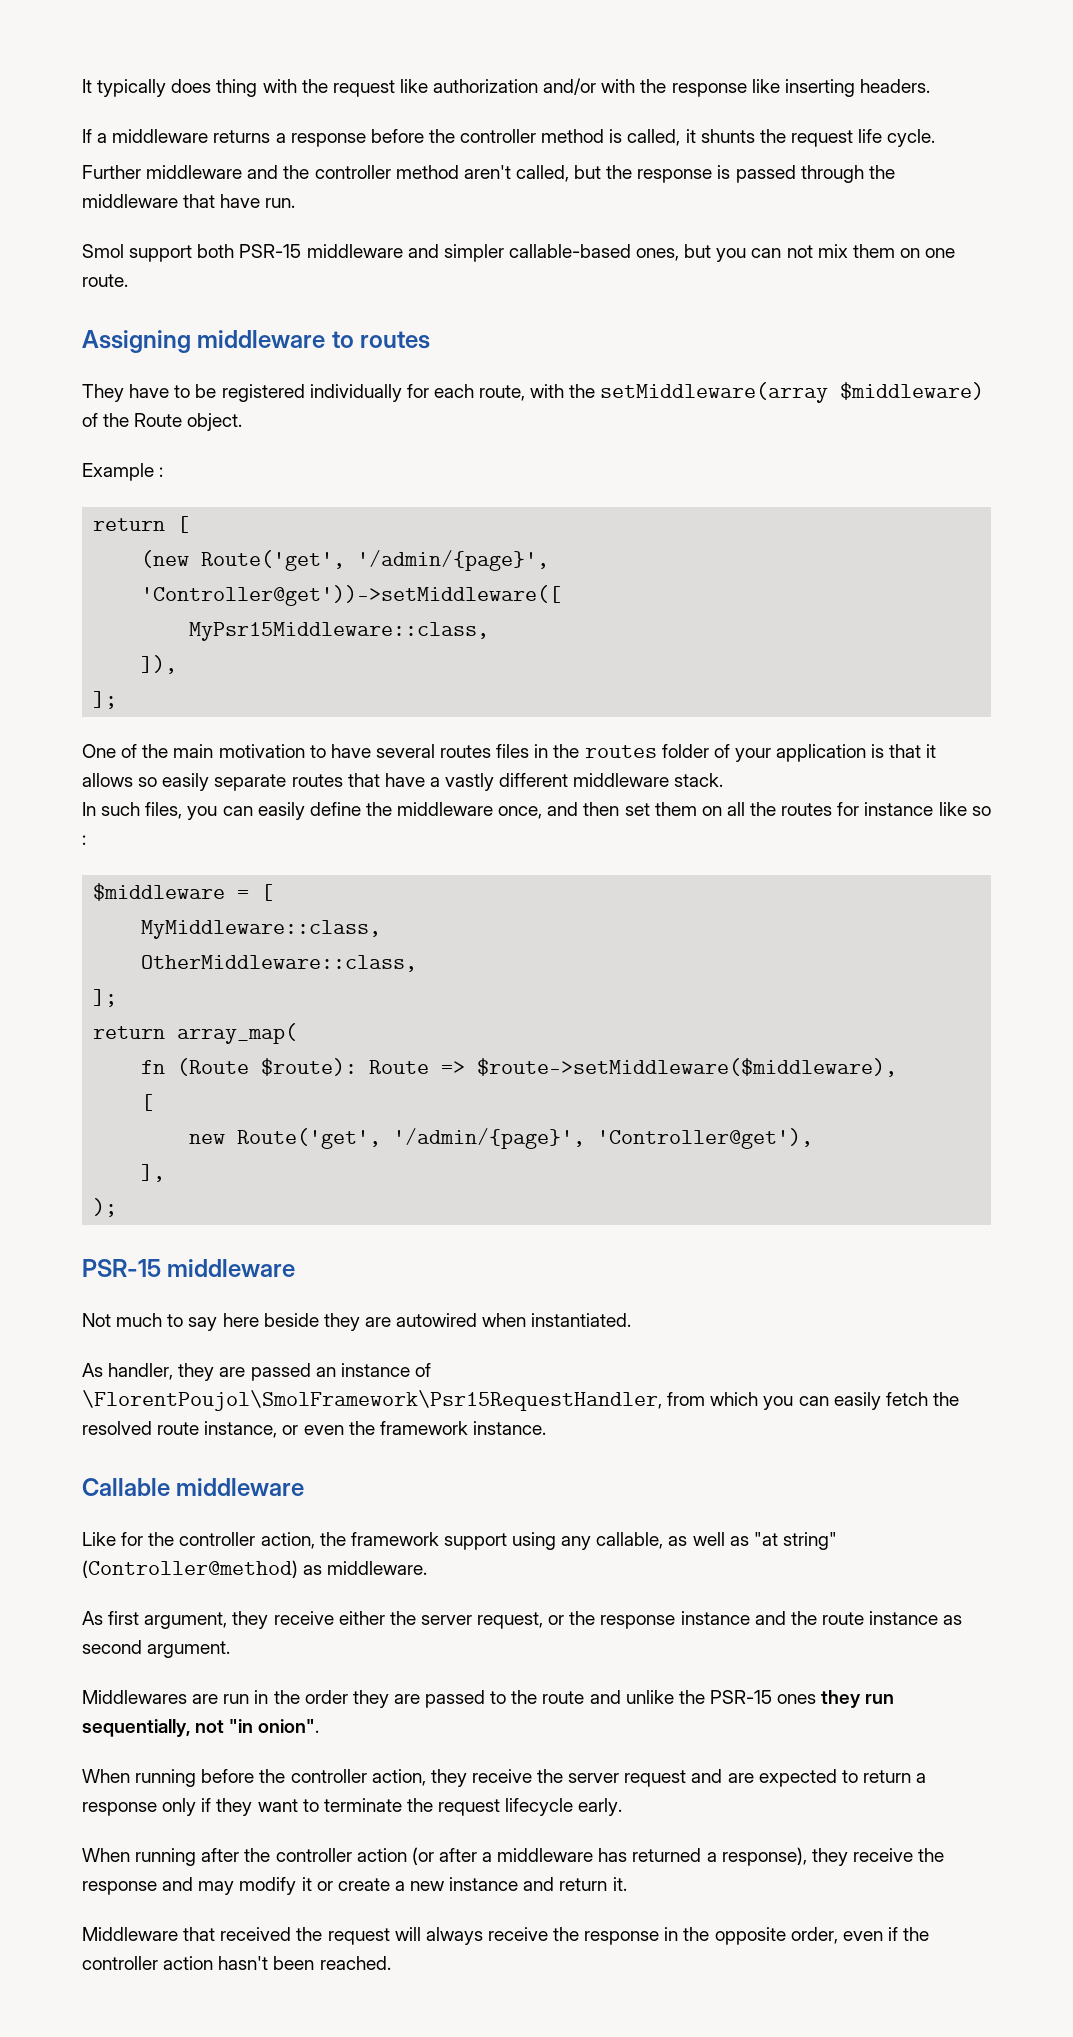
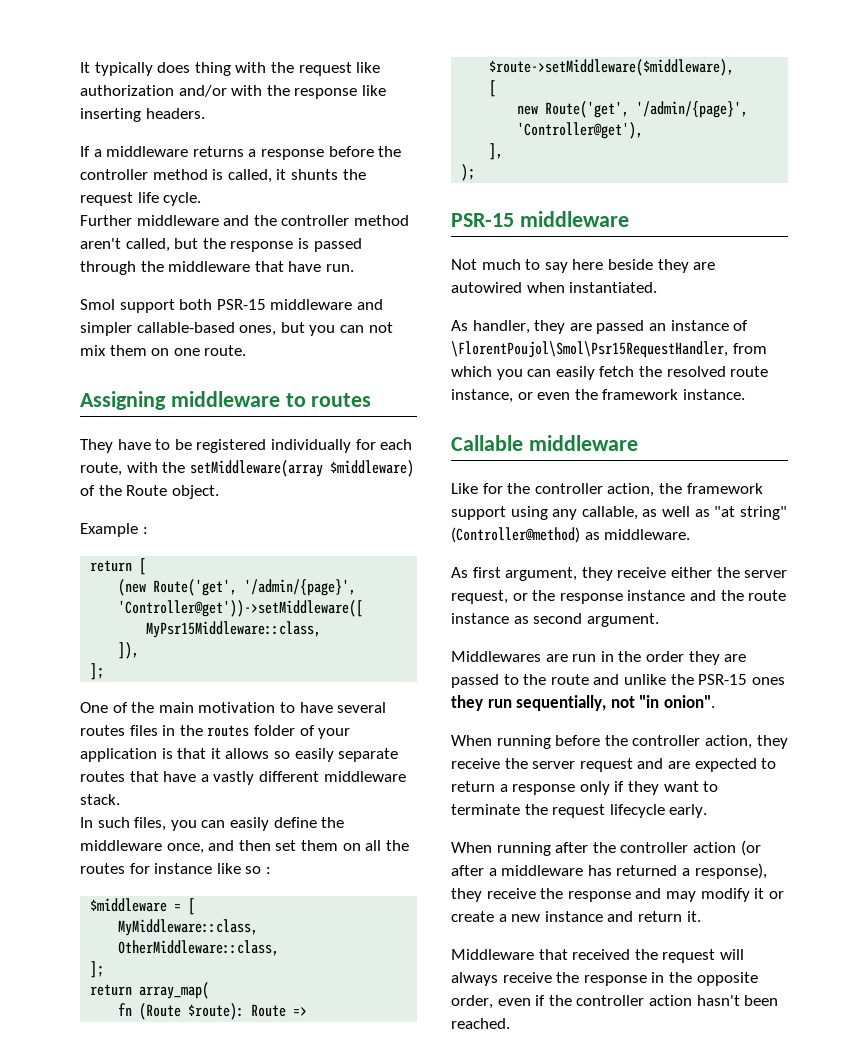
- As handler, they are passed an instance of \FlorentPoujol\SmolFramework\Psr15RequestHandler, from which you can easily fetch the resolved route instance, or even the framework instance.
+ As handler, they are passed an instance of \FlorentPoujol\Smol\Psr15RequestHandler, from which you can easily fetch the resolved route instance, or even the framework instance.

